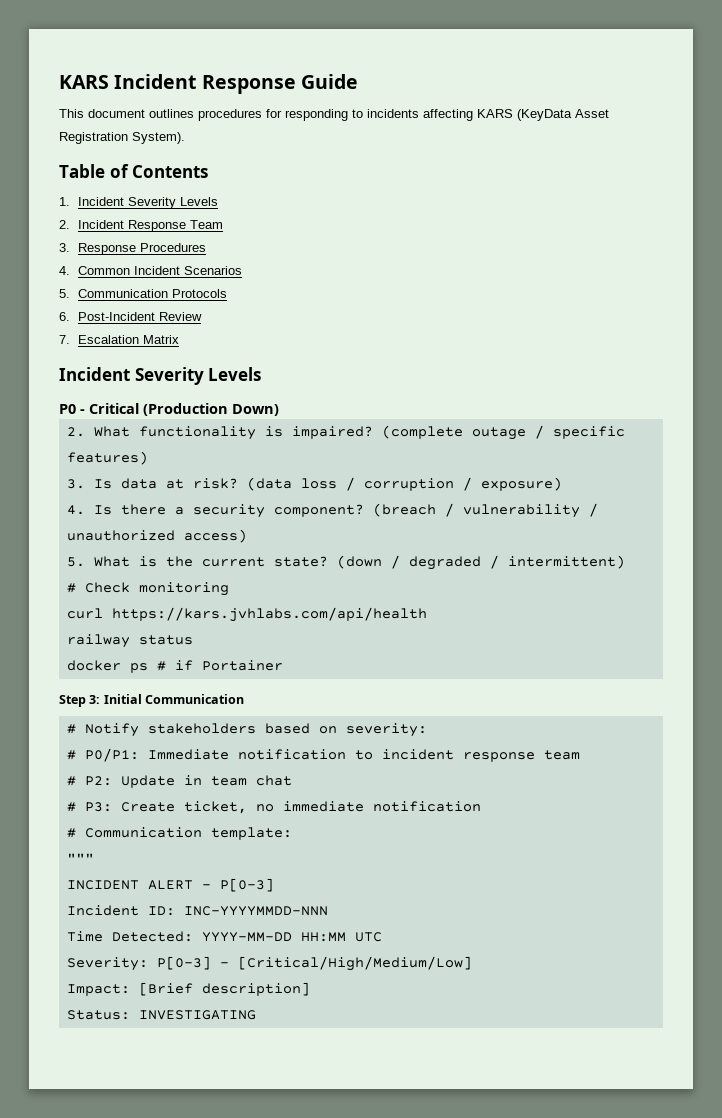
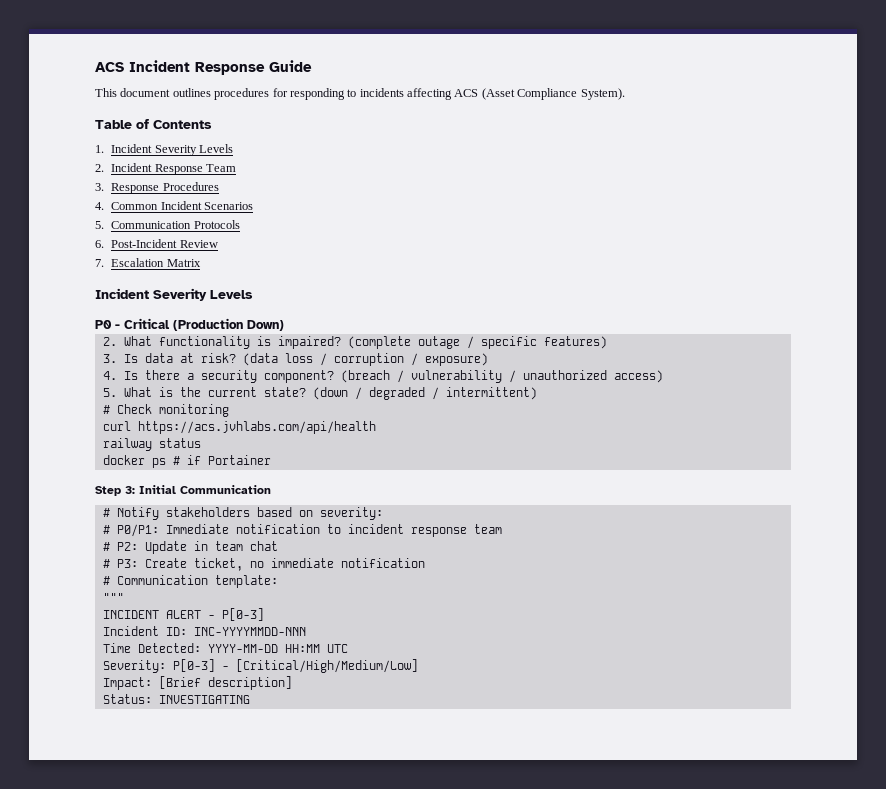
- KARS Incident Response Guide
+ ACS Incident Response Guide
- This document outlines procedures for responding to incidents affecting KARS (KeyData Asset Registration System).
+ This document outlines procedures for responding to incidents affecting ACS (Asset Compliance System).
- curl https://kars.jvhlabs.com/api/health
+ curl https://acs.jvhlabs.com/api/health

